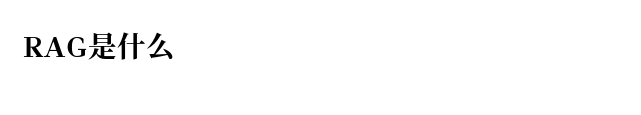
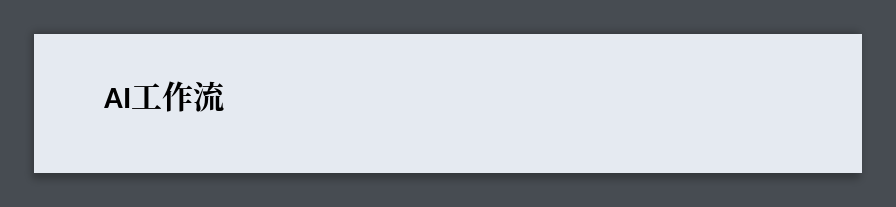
- RAG是什么
+ AI工作流

